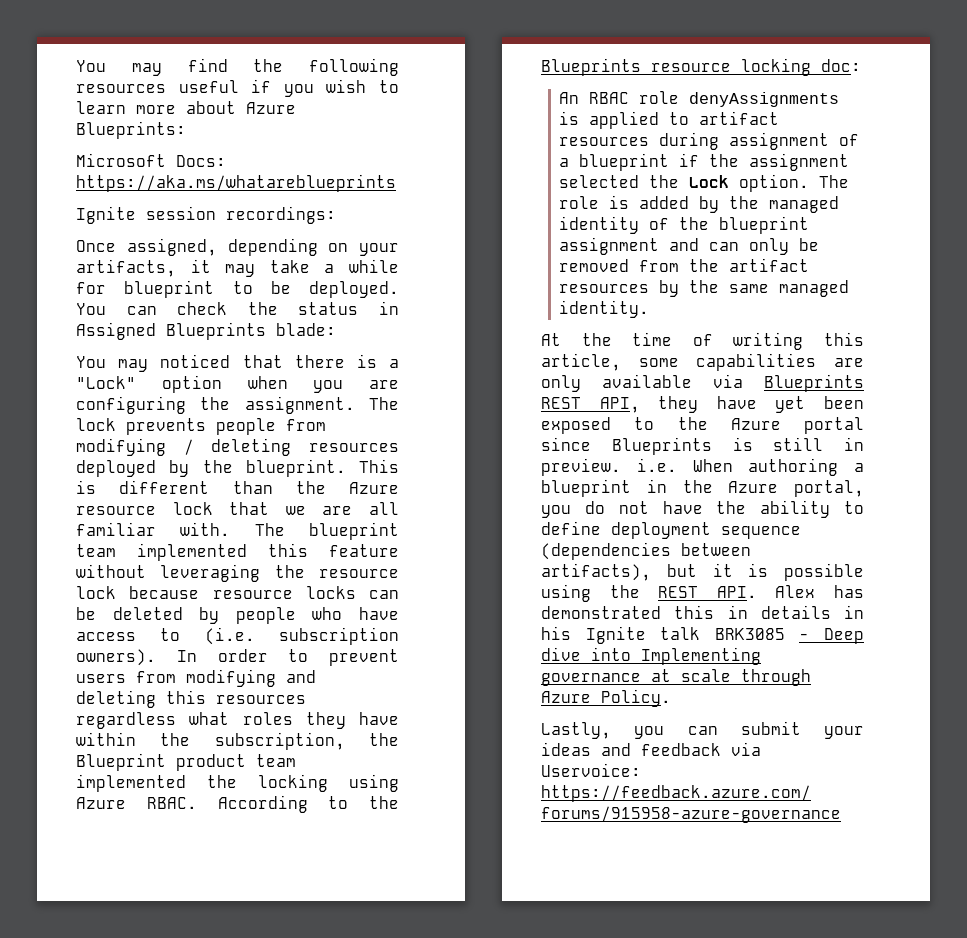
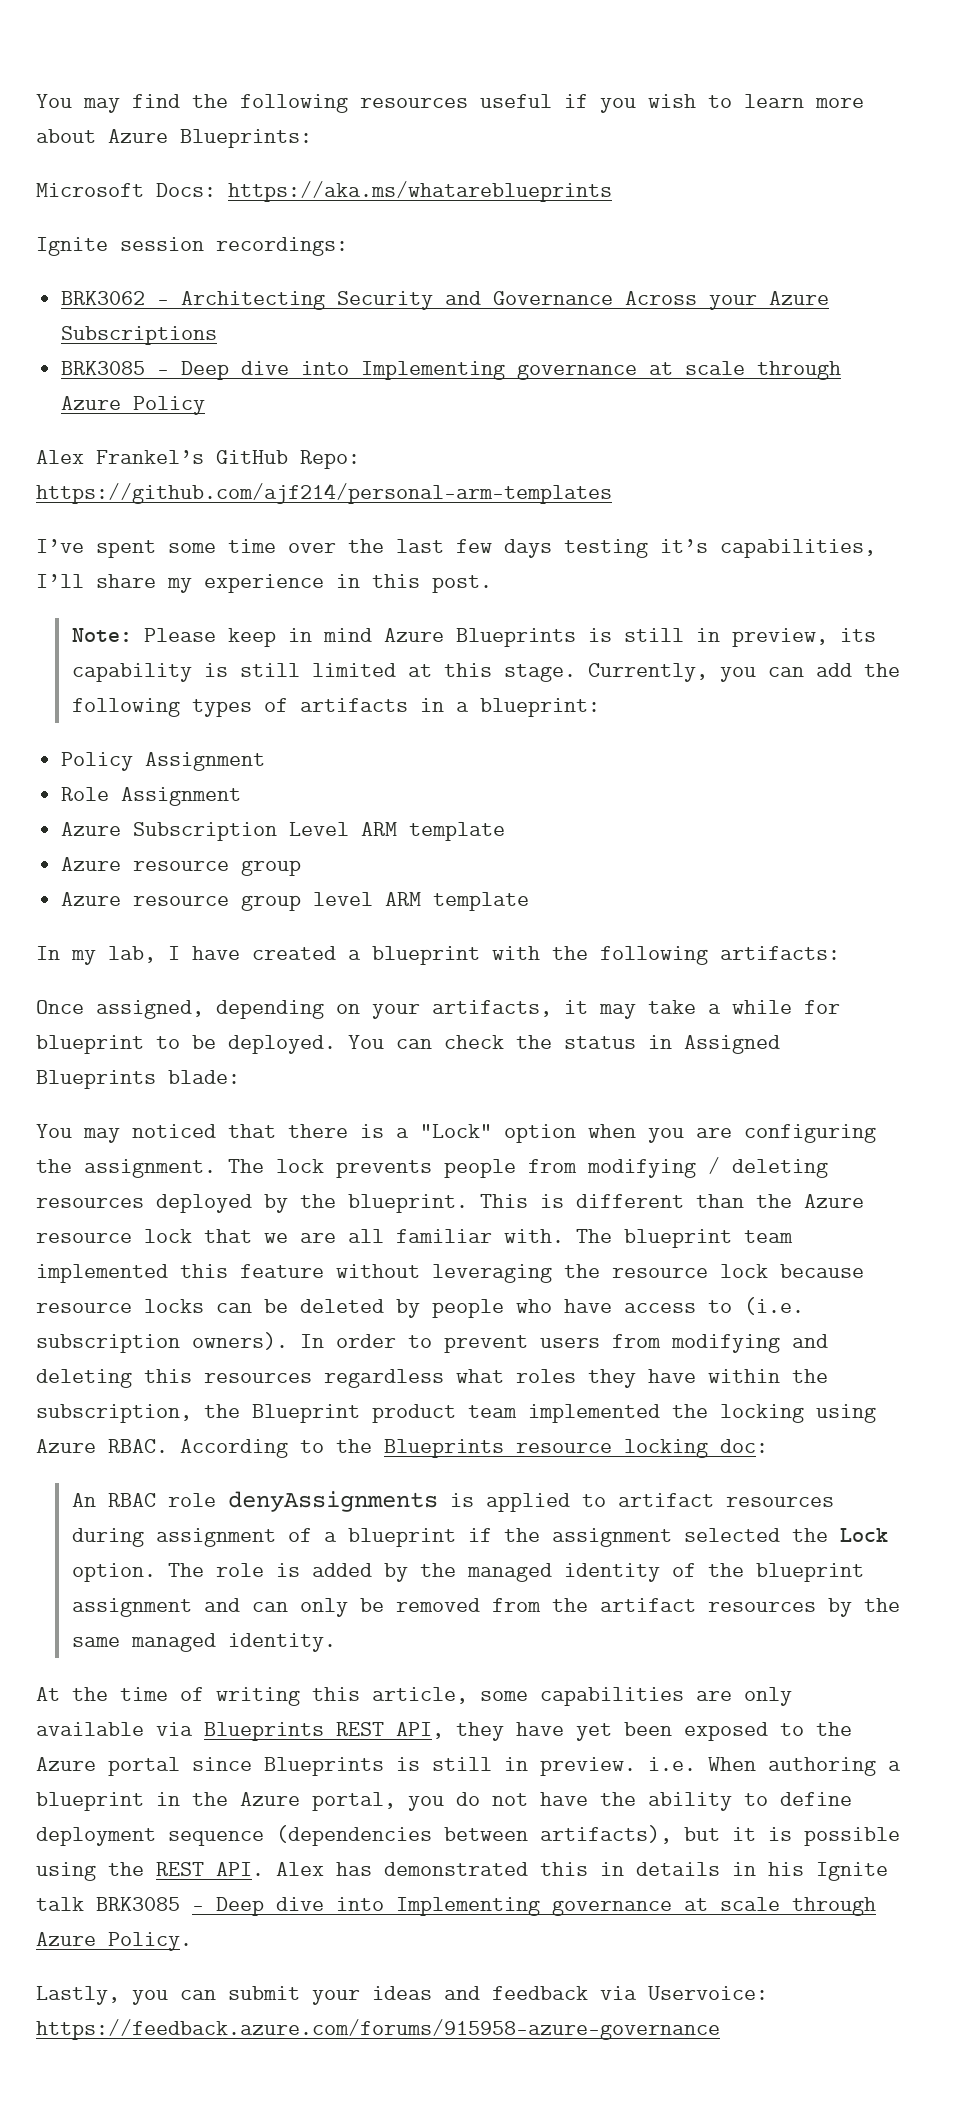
+ BRK3062 - Architecting Security and Governance Across your Azure Subscriptions
+ BRK3085 - Deep dive into Implementing governance at scale through Azure Policy
+ Alex Frankel’s GitHub Repo: https://github.com/ajf214/personal-arm-templates
+ I’ve spent some time over the last few days testing it’s capabilities, I’ll share my experience in this post.
+ Note: Please keep in mind Azure Blueprints is still in preview, its capability is still limited at this stage. Currently, you can add the following types of artifacts in a blueprint:
+ Policy Assignment
+ Role Assignment
+ Azure Subscription Level ARM template
+ Azure resource group
+ Azure resource group level ARM template
+ In my lab, I have created a blueprint with the following artifacts:

